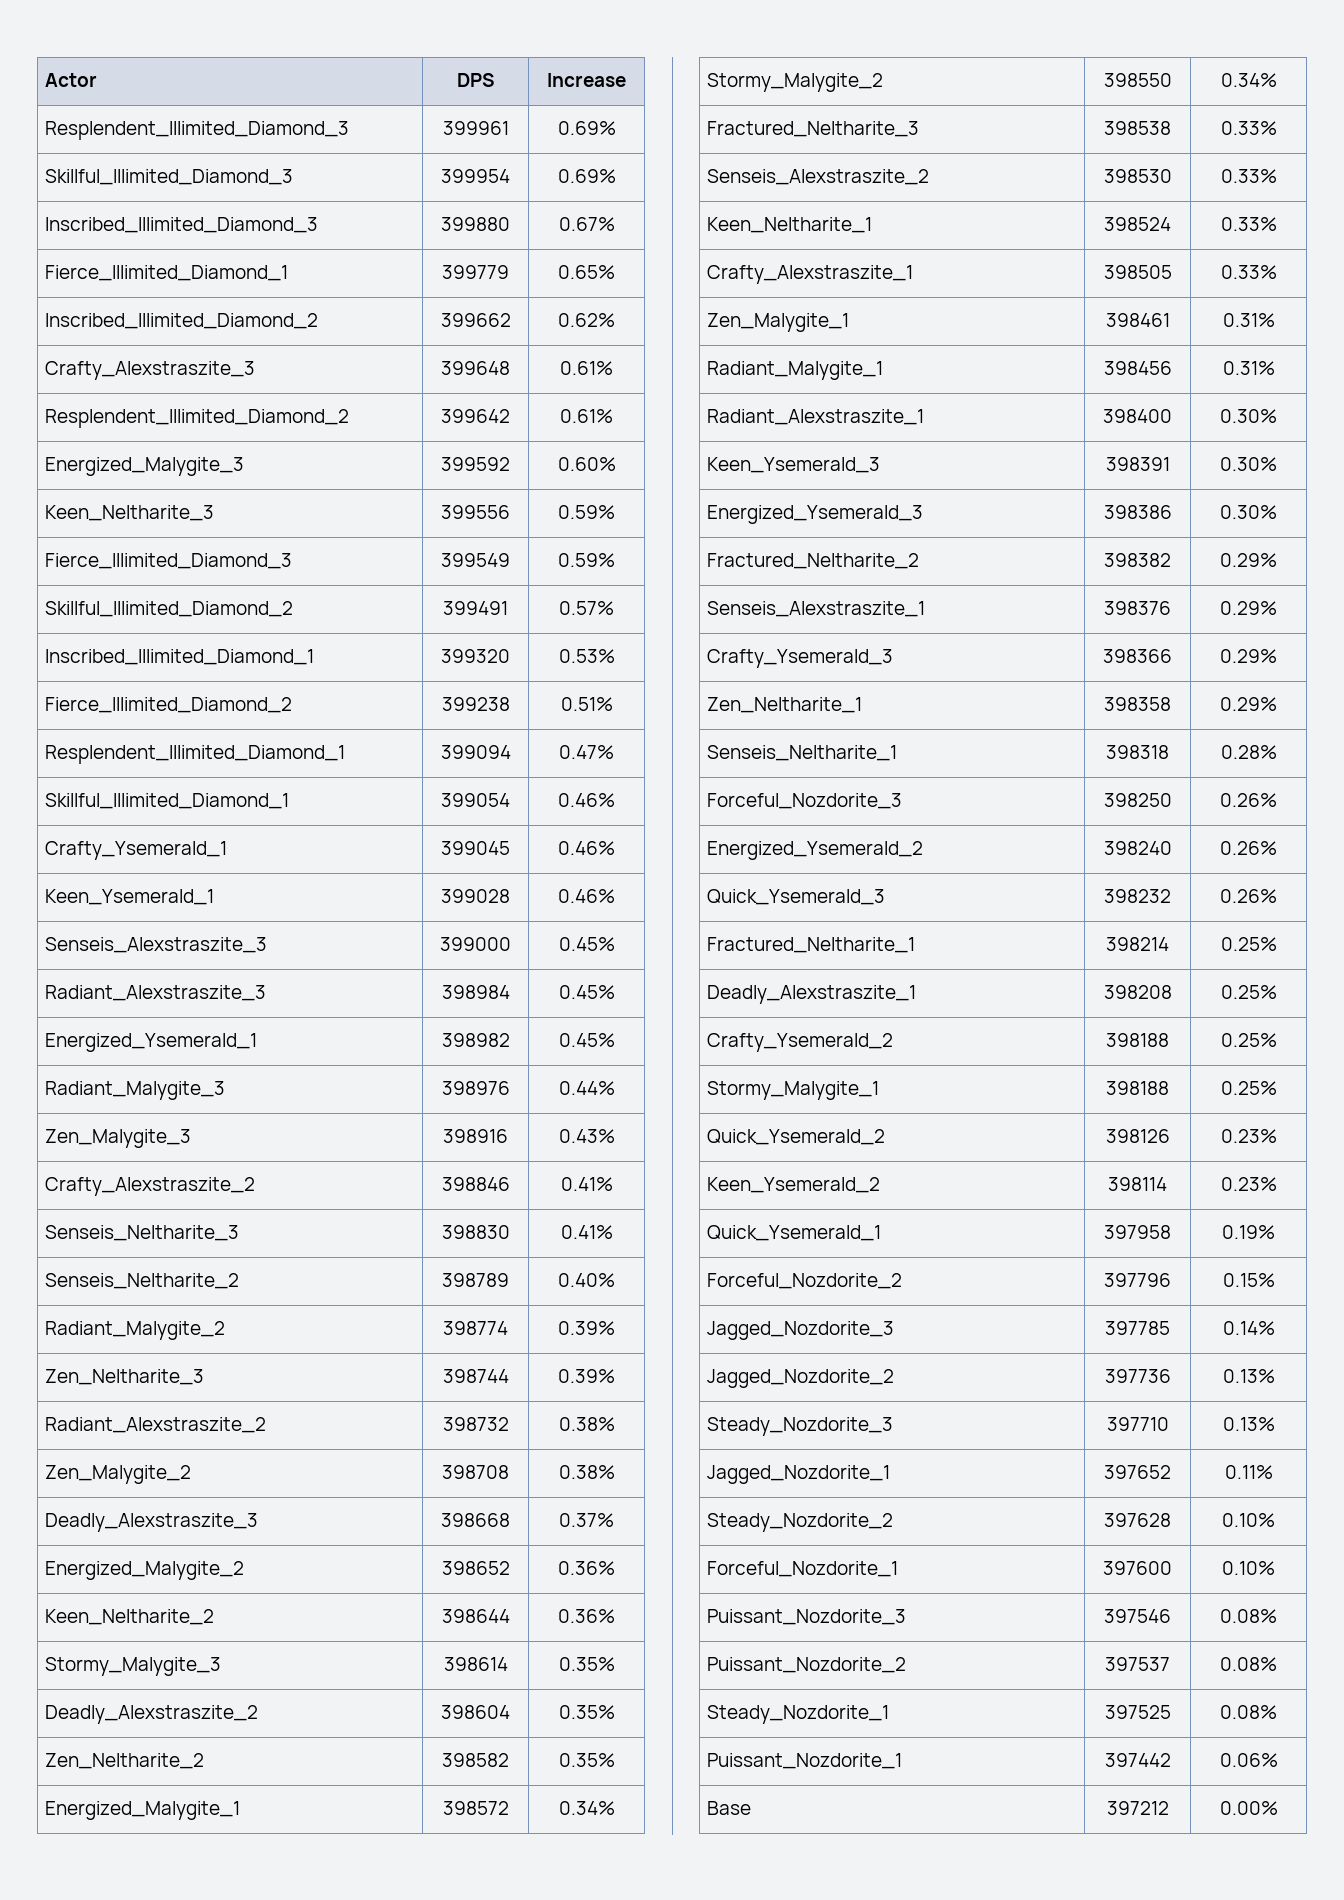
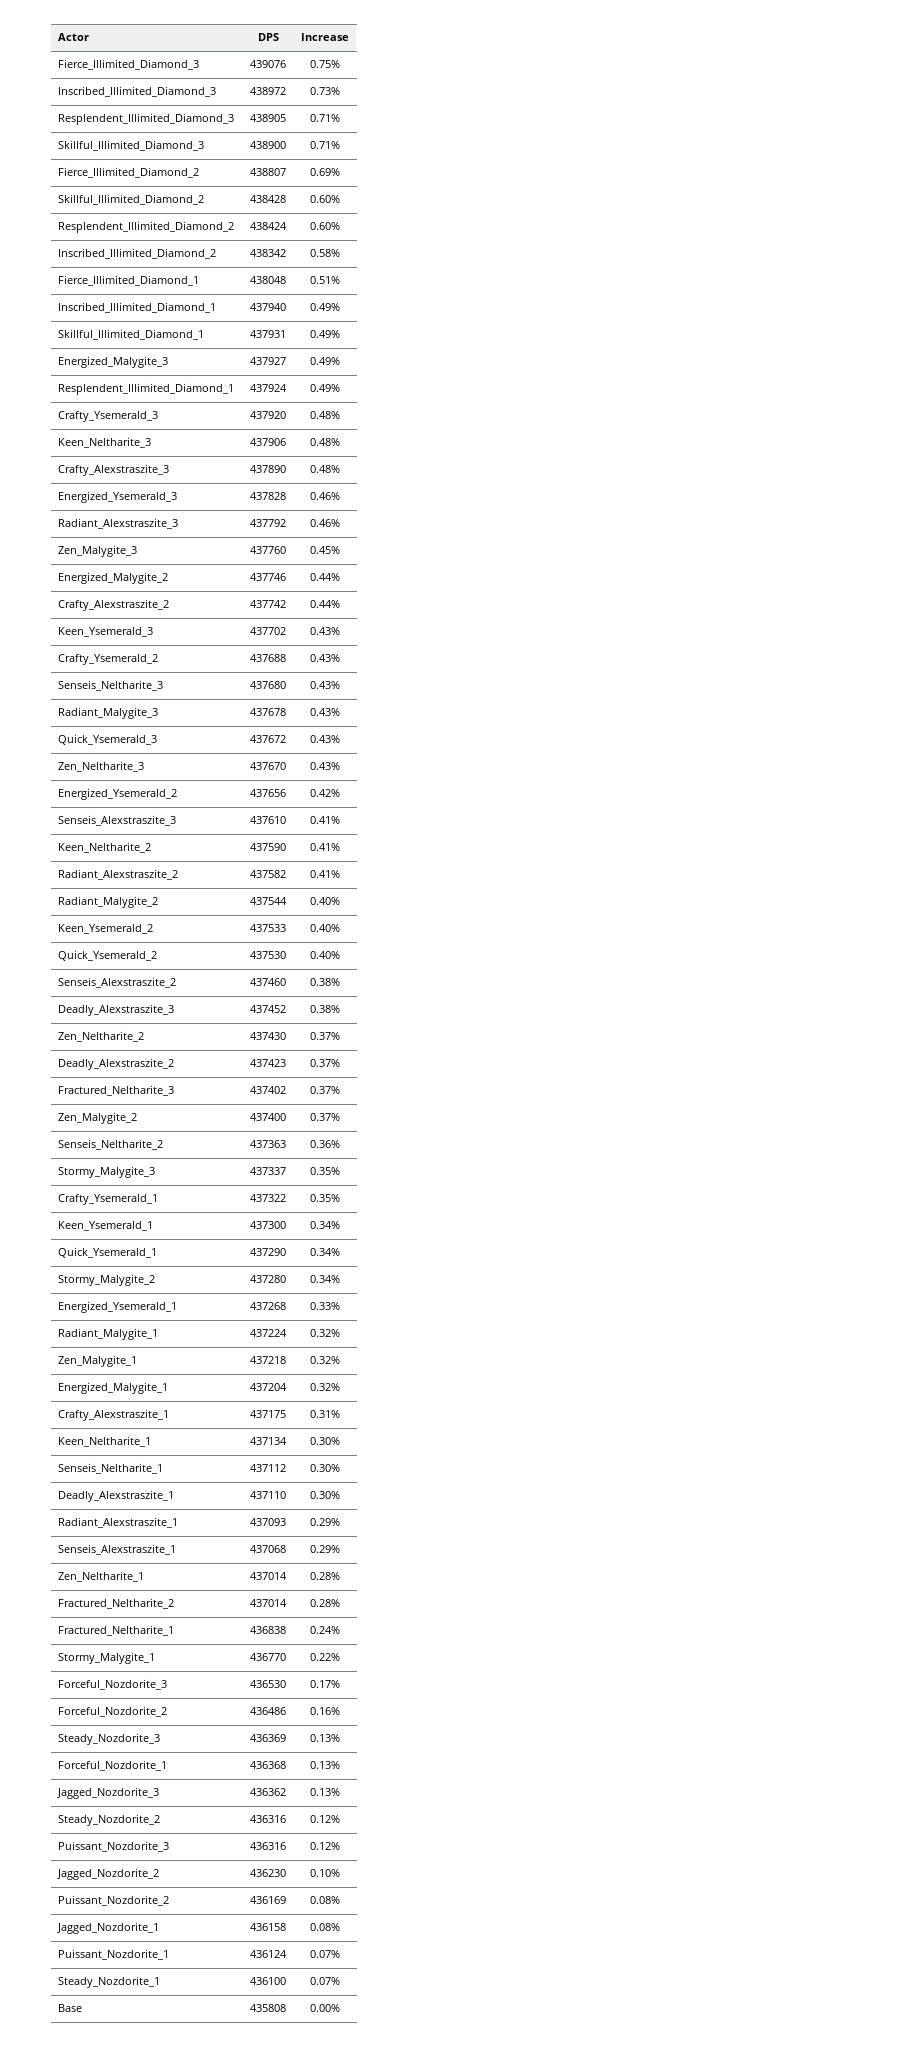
- Resplendent_Illimited_Diamond_3 | 399961 | 0.69%
- Skillful_Illimited_Diamond_3 | 399954 | 0.69%
- Inscribed_Illimited_Diamond_3 | 399880 | 0.67%
- Fierce_Illimited_Diamond_1 | 399779 | 0.65%
- Inscribed_Illimited_Diamond_2 | 399662 | 0.62%
- Crafty_Alexstraszite_3 | 399648 | 0.61%
- Resplendent_Illimited_Diamond_2 | 399642 | 0.61%
- Energized_Malygite_3 | 399592 | 0.60%
- Keen_Neltharite_3 | 399556 | 0.59%
- Fierce_Illimited_Diamond_3 | 399549 | 0.59%
- Skillful_Illimited_Diamond_2 | 399491 | 0.57%
- Inscribed_Illimited_Diamond_1 | 399320 | 0.53%
- Fierce_Illimited_Diamond_2 | 399238 | 0.51%
- Resplendent_Illimited_Diamond_1 | 399094 | 0.47%
- Skillful_Illimited_Diamond_1 | 399054 | 0.46%
- Crafty_Ysemerald_1 | 399045 | 0.46%
- Keen_Ysemerald_1 | 399028 | 0.46%
- Senseis_Alexstraszite_3 | 399000 | 0.45%
- Radiant_Alexstraszite_3 | 398984 | 0.45%
- Energized_Ysemerald_1 | 398982 | 0.45%
- Radiant_Malygite_3 | 398976 | 0.44%
- Zen_Malygite_3 | 398916 | 0.43%
- Crafty_Alexstraszite_2 | 398846 | 0.41%
- Senseis_Neltharite_3 | 398830 | 0.41%
- Senseis_Neltharite_2 | 398789 | 0.40%
- Radiant_Malygite_2 | 398774 | 0.39%
- Zen_Neltharite_3 | 398744 | 0.39%
- Radiant_Alexstraszite_2 | 398732 | 0.38%
- Zen_Malygite_2 | 398708 | 0.38%
- Deadly_Alexstraszite_3 | 398668 | 0.37%
- Energized_Malygite_2 | 398652 | 0.36%
- Keen_Neltharite_2 | 398644 | 0.36%
+ Fierce_Illimited_Diamond_3 | 439076 | 0.75%
+ Inscribed_Illimited_Diamond_3 | 438972 | 0.73%
+ Resplendent_Illimited_Diamond_3 | 438905 | 0.71%
+ Skillful_Illimited_Diamond_3 | 438900 | 0.71%
+ Fierce_Illimited_Diamond_2 | 438807 | 0.69%
+ Skillful_Illimited_Diamond_2 | 438428 | 0.60%
+ Resplendent_Illimited_Diamond_2 | 438424 | 0.60%
+ Inscribed_Illimited_Diamond_2 | 438342 | 0.58%
+ Fierce_Illimited_Diamond_1 | 438048 | 0.51%
+ Inscribed_Illimited_Diamond_1 | 437940 | 0.49%
+ Skillful_Illimited_Diamond_1 | 437931 | 0.49%
+ Energized_Malygite_3 | 437927 | 0.49%
+ Resplendent_Illimited_Diamond_1 | 437924 | 0.49%
+ Crafty_Ysemerald_3 | 437920 | 0.48%
+ Keen_Neltharite_3 | 437906 | 0.48%
+ Crafty_Alexstraszite_3 | 437890 | 0.48%
+ Energized_Ysemerald_3 | 437828 | 0.46%
+ Radiant_Alexstraszite_3 | 437792 | 0.46%
+ Zen_Malygite_3 | 437760 | 0.45%
+ Energized_Malygite_2 | 437746 | 0.44%
+ Crafty_Alexstraszite_2 | 437742 | 0.44%
+ Keen_Ysemerald_3 | 437702 | 0.43%
+ Crafty_Ysemerald_2 | 437688 | 0.43%
+ Senseis_Neltharite_3 | 437680 | 0.43%
+ Radiant_Malygite_3 | 437678 | 0.43%
+ Quick_Ysemerald_3 | 437672 | 0.43%
+ Zen_Neltharite_3 | 437670 | 0.43%
+ Energized_Ysemerald_2 | 437656 | 0.42%
+ Senseis_Alexstraszite_3 | 437610 | 0.41%
+ Keen_Neltharite_2 | 437590 | 0.41%
+ Radiant_Alexstraszite_2 | 437582 | 0.41%
+ Radiant_Malygite_2 | 437544 | 0.40%
+ Keen_Ysemerald_2 | 437533 | 0.40%
+ Quick_Ysemerald_2 | 437530 | 0.40%
+ Senseis_Alexstraszite_2 | 437460 | 0.38%
+ Deadly_Alexstraszite_3 | 437452 | 0.38%
+ Zen_Neltharite_2 | 437430 | 0.37%
+ Deadly_Alexstraszite_2 | 437423 | 0.37%
+ Fractured_Neltharite_3 | 437402 | 0.37%
+ Zen_Malygite_2 | 437400 | 0.37%
+ Senseis_Neltharite_2 | 437363 | 0.36%
- Stormy_Malygite_3 | 398614 | 0.35%
- Deadly_Alexstraszite_2 | 398604 | 0.35%
- Zen_Neltharite_2 | 398582 | 0.35%
- Energized_Malygite_1 | 398572 | 0.34%
+ Stormy_Malygite_3 | 437337 | 0.35%
+ Crafty_Ysemerald_1 | 437322 | 0.35%
+ Keen_Ysemerald_1 | 437300 | 0.34%
+ Quick_Ysemerald_1 | 437290 | 0.34%
- Stormy_Malygite_2 | 398550 | 0.34%
- Fractured_Neltharite_3 | 398538 | 0.33%
- Senseis_Alexstraszite_2 | 398530 | 0.33%
- Keen_Neltharite_1 | 398524 | 0.33%
- Crafty_Alexstraszite_1 | 398505 | 0.33%
- Zen_Malygite_1 | 398461 | 0.31%
- Radiant_Malygite_1 | 398456 | 0.31%
- Radiant_Alexstraszite_1 | 398400 | 0.30%
- Keen_Ysemerald_3 | 398391 | 0.30%
- Energized_Ysemerald_3 | 398386 | 0.30%
- Fractured_Neltharite_2 | 398382 | 0.29%
- Senseis_Alexstraszite_1 | 398376 | 0.29%
- Crafty_Ysemerald_3 | 398366 | 0.29%
- Zen_Neltharite_1 | 398358 | 0.29%
- Senseis_Neltharite_1 | 398318 | 0.28%
- Forceful_Nozdorite_3 | 398250 | 0.26%
- Energized_Ysemerald_2 | 398240 | 0.26%
- Quick_Ysemerald_3 | 398232 | 0.26%
- Fractured_Neltharite_1 | 398214 | 0.25%
- Deadly_Alexstraszite_1 | 398208 | 0.25%
- Crafty_Ysemerald_2 | 398188 | 0.25%
- Stormy_Malygite_1 | 398188 | 0.25%
- Quick_Ysemerald_2 | 398126 | 0.23%
- Keen_Ysemerald_2 | 398114 | 0.23%
- Quick_Ysemerald_1 | 397958 | 0.19%
- Forceful_Nozdorite_2 | 397796 | 0.15%
- Jagged_Nozdorite_3 | 397785 | 0.14%
- Jagged_Nozdorite_2 | 397736 | 0.13%
- Steady_Nozdorite_3 | 397710 | 0.13%
- Jagged_Nozdorite_1 | 397652 | 0.11%
- Steady_Nozdorite_2 | 397628 | 0.10%
- Forceful_Nozdorite_1 | 397600 | 0.10%
- Puissant_Nozdorite_3 | 397546 | 0.08%
- Puissant_Nozdorite_2 | 397537 | 0.08%
- Steady_Nozdorite_1 | 397525 | 0.08%
- Puissant_Nozdorite_1 | 397442 | 0.06%
+ Stormy_Malygite_2 | 437280 | 0.34%
+ Energized_Ysemerald_1 | 437268 | 0.33%
+ Radiant_Malygite_1 | 437224 | 0.32%
+ Zen_Malygite_1 | 437218 | 0.32%
+ Energized_Malygite_1 | 437204 | 0.32%
+ Crafty_Alexstraszite_1 | 437175 | 0.31%
+ Keen_Neltharite_1 | 437134 | 0.30%
+ Senseis_Neltharite_1 | 437112 | 0.30%
+ Deadly_Alexstraszite_1 | 437110 | 0.30%
+ Radiant_Alexstraszite_1 | 437093 | 0.29%
+ Senseis_Alexstraszite_1 | 437068 | 0.29%
+ Zen_Neltharite_1 | 437014 | 0.28%
+ Fractured_Neltharite_2 | 437014 | 0.28%
+ Fractured_Neltharite_1 | 436838 | 0.24%
+ Stormy_Malygite_1 | 436770 | 0.22%
+ Forceful_Nozdorite_3 | 436530 | 0.17%
+ Forceful_Nozdorite_2 | 436486 | 0.16%
+ Steady_Nozdorite_3 | 436369 | 0.13%
+ Forceful_Nozdorite_1 | 436368 | 0.13%
+ Jagged_Nozdorite_3 | 436362 | 0.13%
+ Steady_Nozdorite_2 | 436316 | 0.12%
+ Puissant_Nozdorite_3 | 436316 | 0.12%
+ Jagged_Nozdorite_2 | 436230 | 0.10%
+ Puissant_Nozdorite_2 | 436169 | 0.08%
+ Jagged_Nozdorite_1 | 436158 | 0.08%
+ Puissant_Nozdorite_1 | 436124 | 0.07%
+ Steady_Nozdorite_1 | 436100 | 0.07%
- Base | 397212 | 0.00%
+ Base | 435808 | 0.00%

